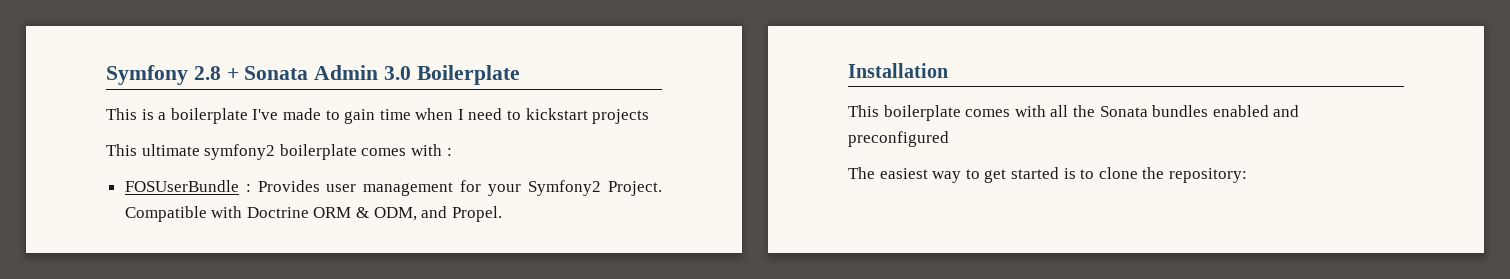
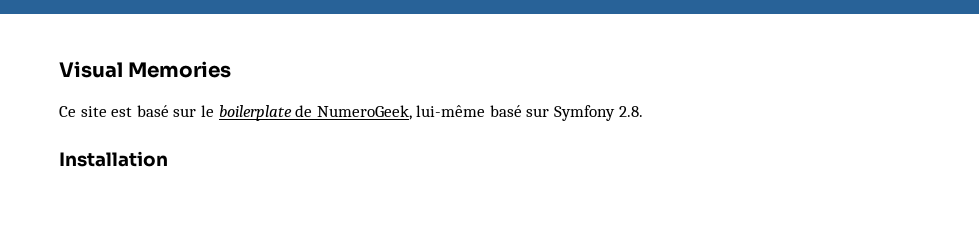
- Symfony 2.8 + Sonata Admin 3.0 Boilerplate
- This is a boilerplate I've made to gain time when I need to kickstart projects
- This ultimate symfony2 boilerplate comes with :
- FOSUserBundle : Provides user management for your Symfony2 Project. Compatible with Doctrine ORM & ODM, and Propel.
+ Visual Memories
+ Ce site est basé sur le boilerplate de NumeroGeek, lui-même basé sur Symfony 2.8.
  Installation
- This boilerplate comes with all the Sonata bundles enabled and preconfigured
- The easiest way to get started is to clone the repository:

